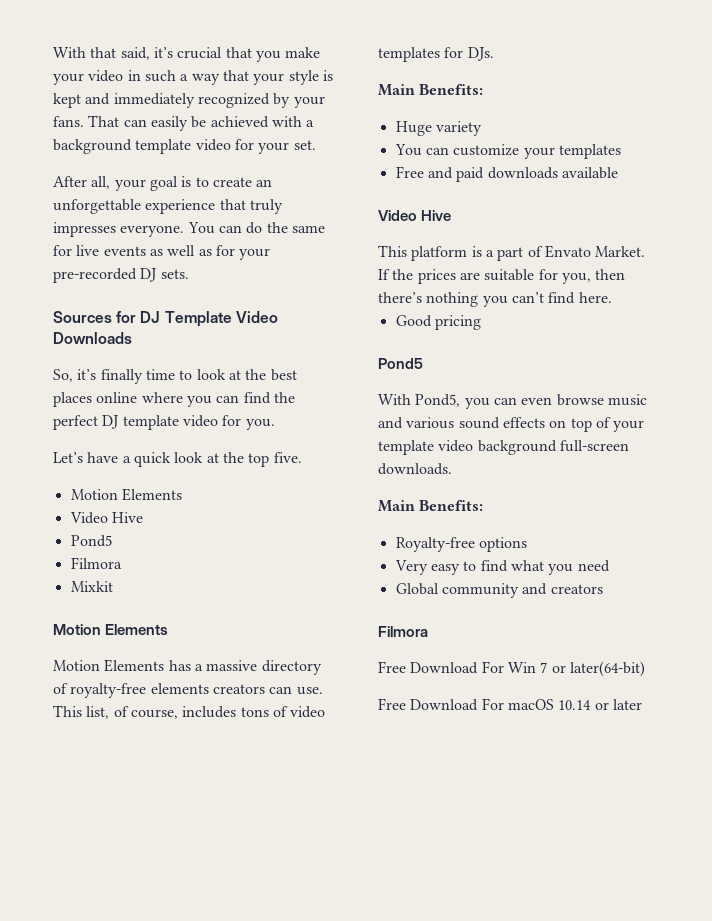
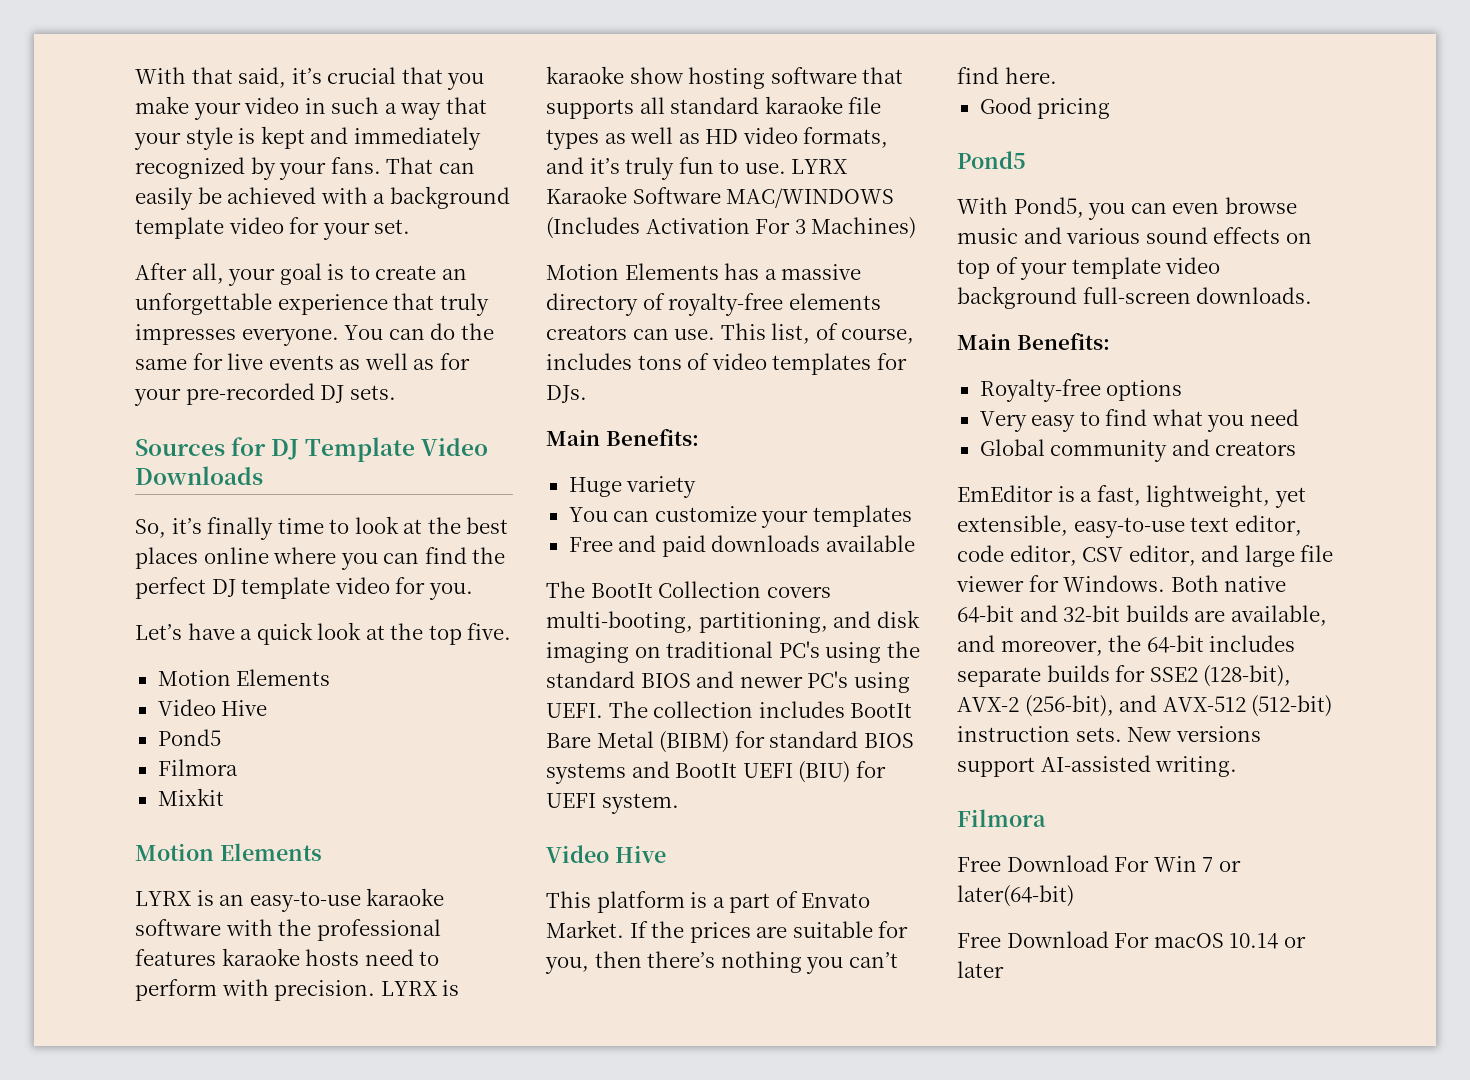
+ LYRX is an easy-to-use karaoke software with the professional features karaoke hosts need to perform with precision. LYRX is karaoke show hosting software that supports all standard karaoke file types as well as HD video formats, and it’s truly fun to use. LYRX Karaoke Software MAC/WINDOWS (Includes Activation For 3 Machines)
+ The BootIt Collection covers multi-booting, partitioning, and disk imaging on traditional PC's using the standard BIOS and newer PC's using UEFI. The collection includes BootIt Bare Metal (BIBM) for standard BIOS systems and BootIt UEFI (BIU) for UEFI system.
+ EmEditor is a fast, lightweight, yet extensible, easy-to-use text editor, code editor, CSV editor, and large file viewer for Windows. Both native 64-bit and 32-bit builds are available, and moreover, the 64-bit includes separate builds for SSE2 (128-bit), AVX-2 (256-bit), and AVX-512 (512-bit) instruction sets. New versions support AI-assisted writing.

